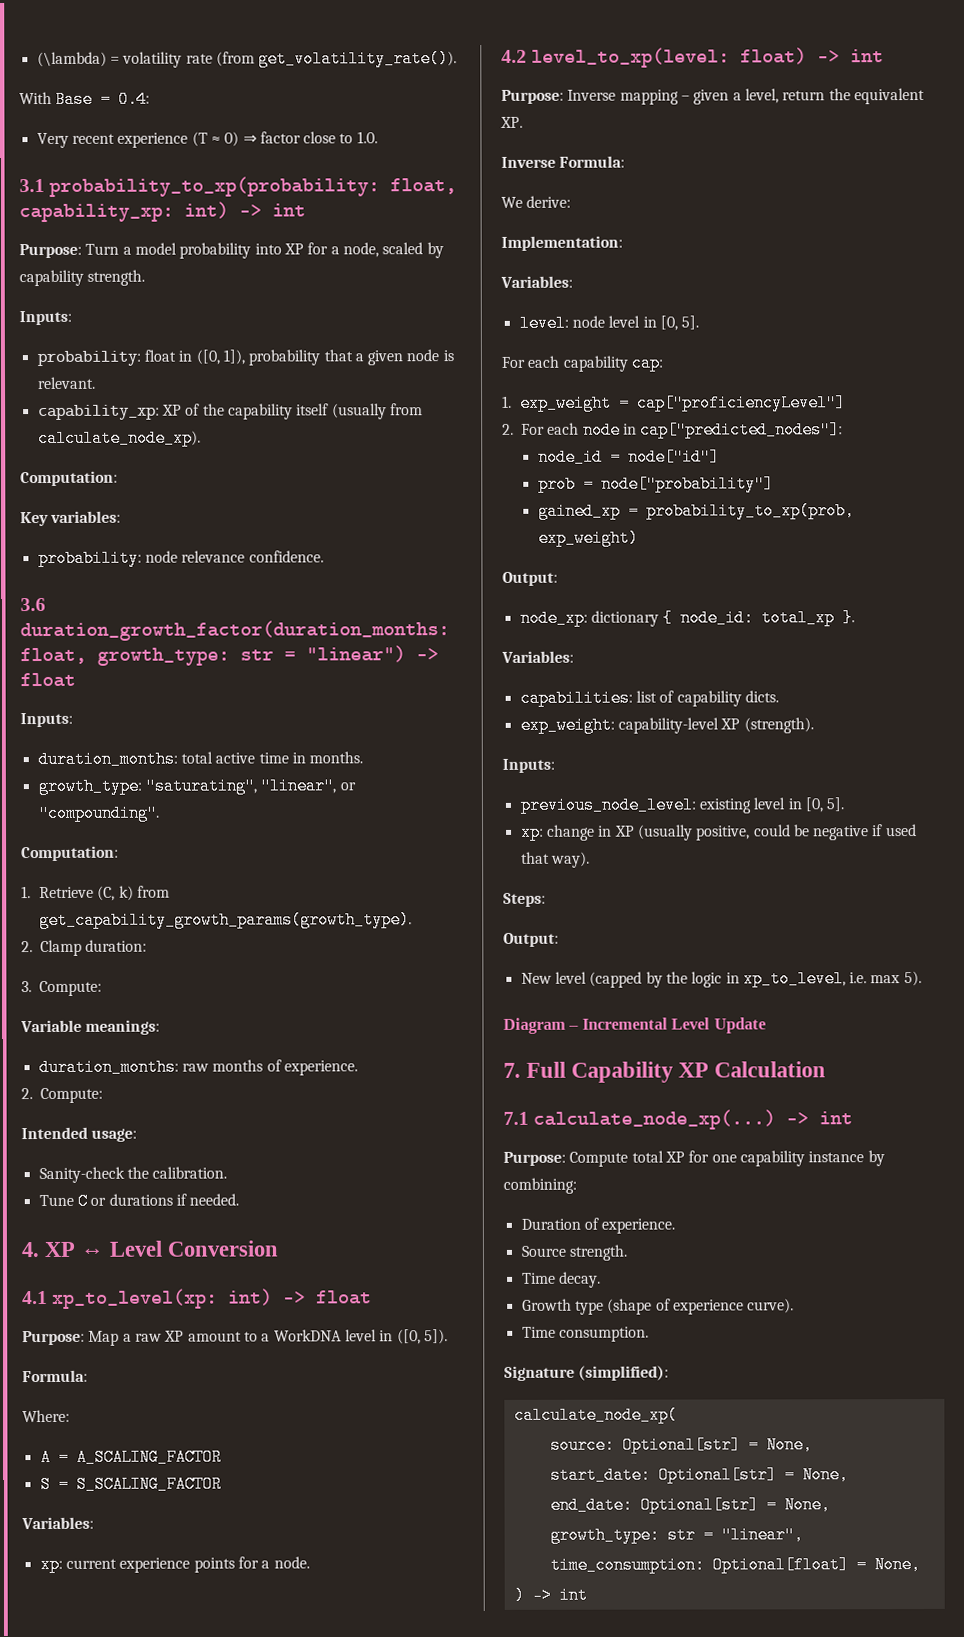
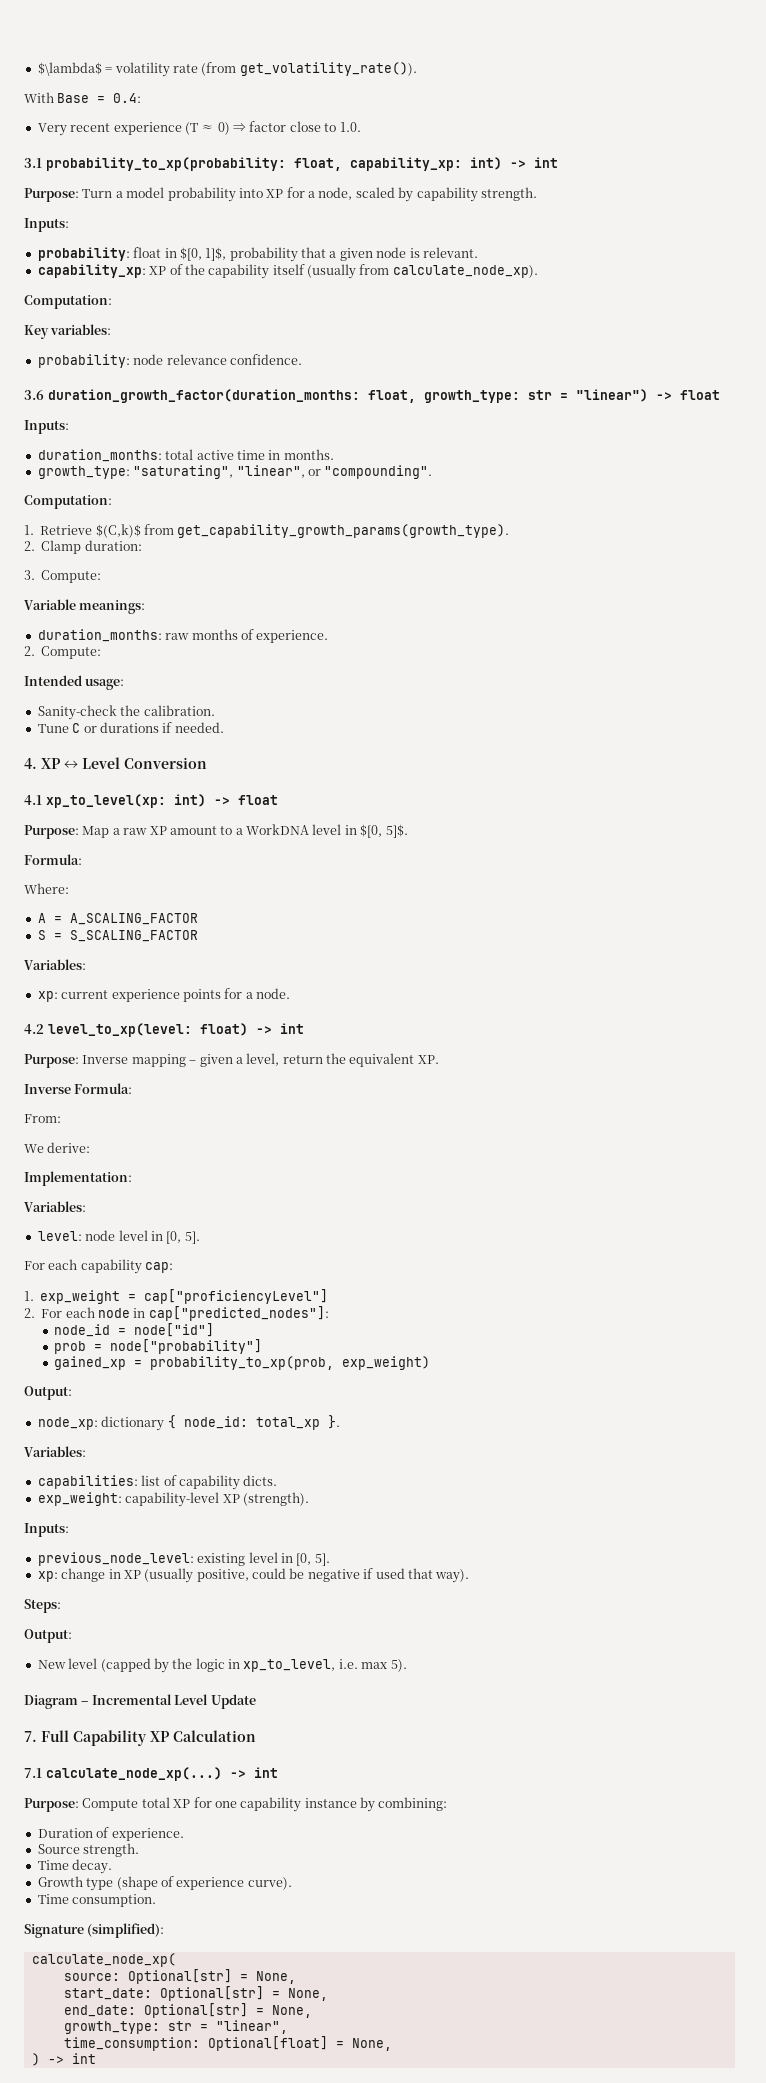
- (\lambda) = volatility rate (from get_volatility_rate()).
+ $\lambda$ = volatility rate (from get_volatility_rate()).
- probability: float in ([0, 1]), probability that a given node is relevant.
+ probability: float in $[0, 1]$, probability that a given node is relevant.
- 1. Retrieve (C, k) from get_capability_growth_params(growth_type).
+ 1. Retrieve $(C,k)$ from get_capability_growth_params(growth_type).
- Purpose: Map a raw XP amount to a WorkDNA level in ([0, 5]).
+ Purpose: Map a raw XP amount to a WorkDNA level in $[0, 5]$.
+ From:

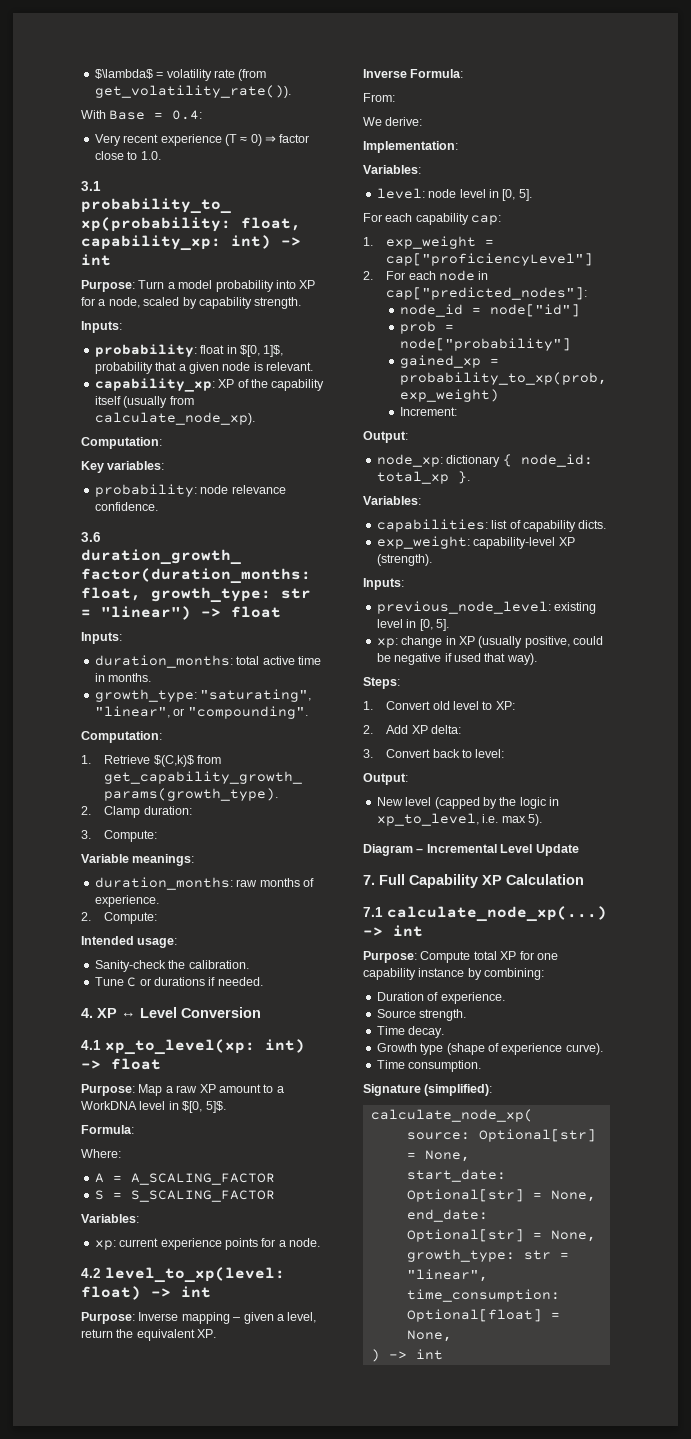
+ Increment:
+ 1. Convert old level to XP:
+ 2. Add XP delta:
+ 3. Convert back to level:

